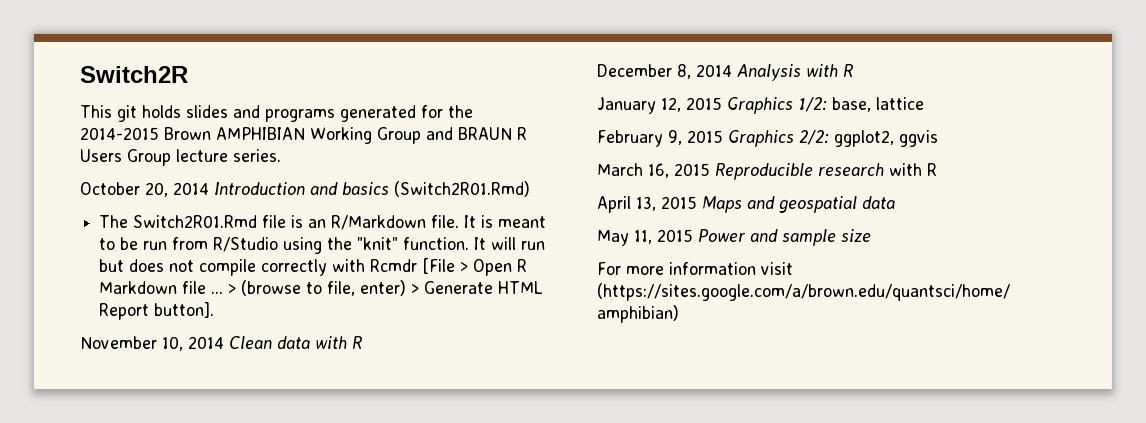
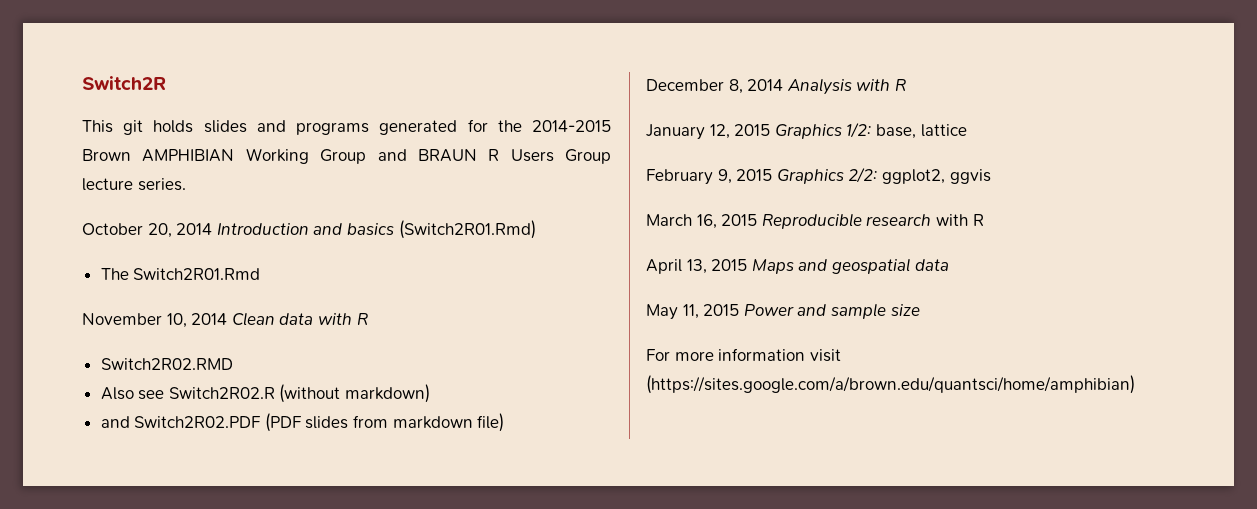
- The Switch2R01.Rmd file is an R/Markdown file. It is meant to be run from R/Studio using the "knit" function. It will run but does not compile correctly with Rcmdr [File > Open R Markdown file ... > (browse to file, enter) > Generate HTML Report button].
+ The Switch2R01.Rmd
+ Switch2R02.RMD
+ Also see Switch2R02.R (without markdown)
+ and Switch2R02.PDF (PDF slides from markdown file)

